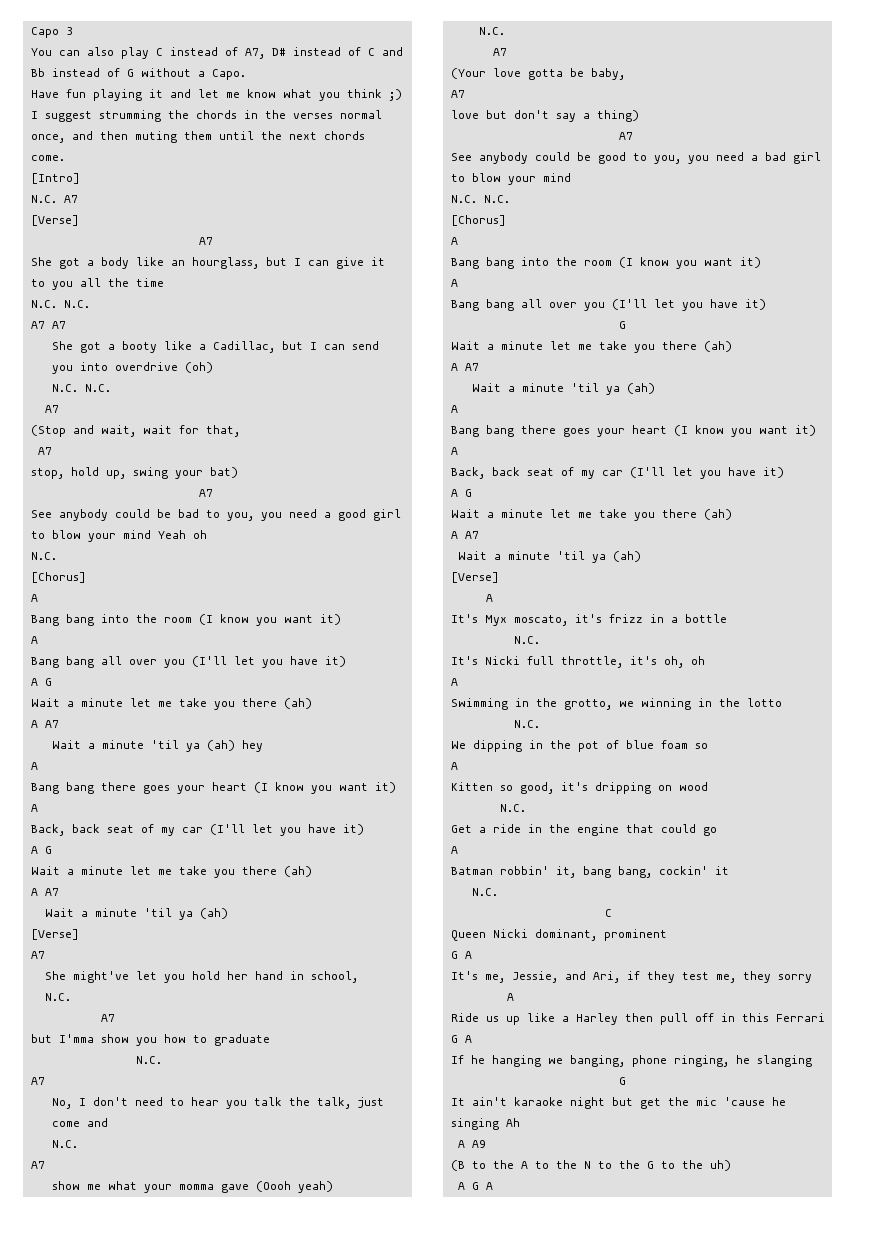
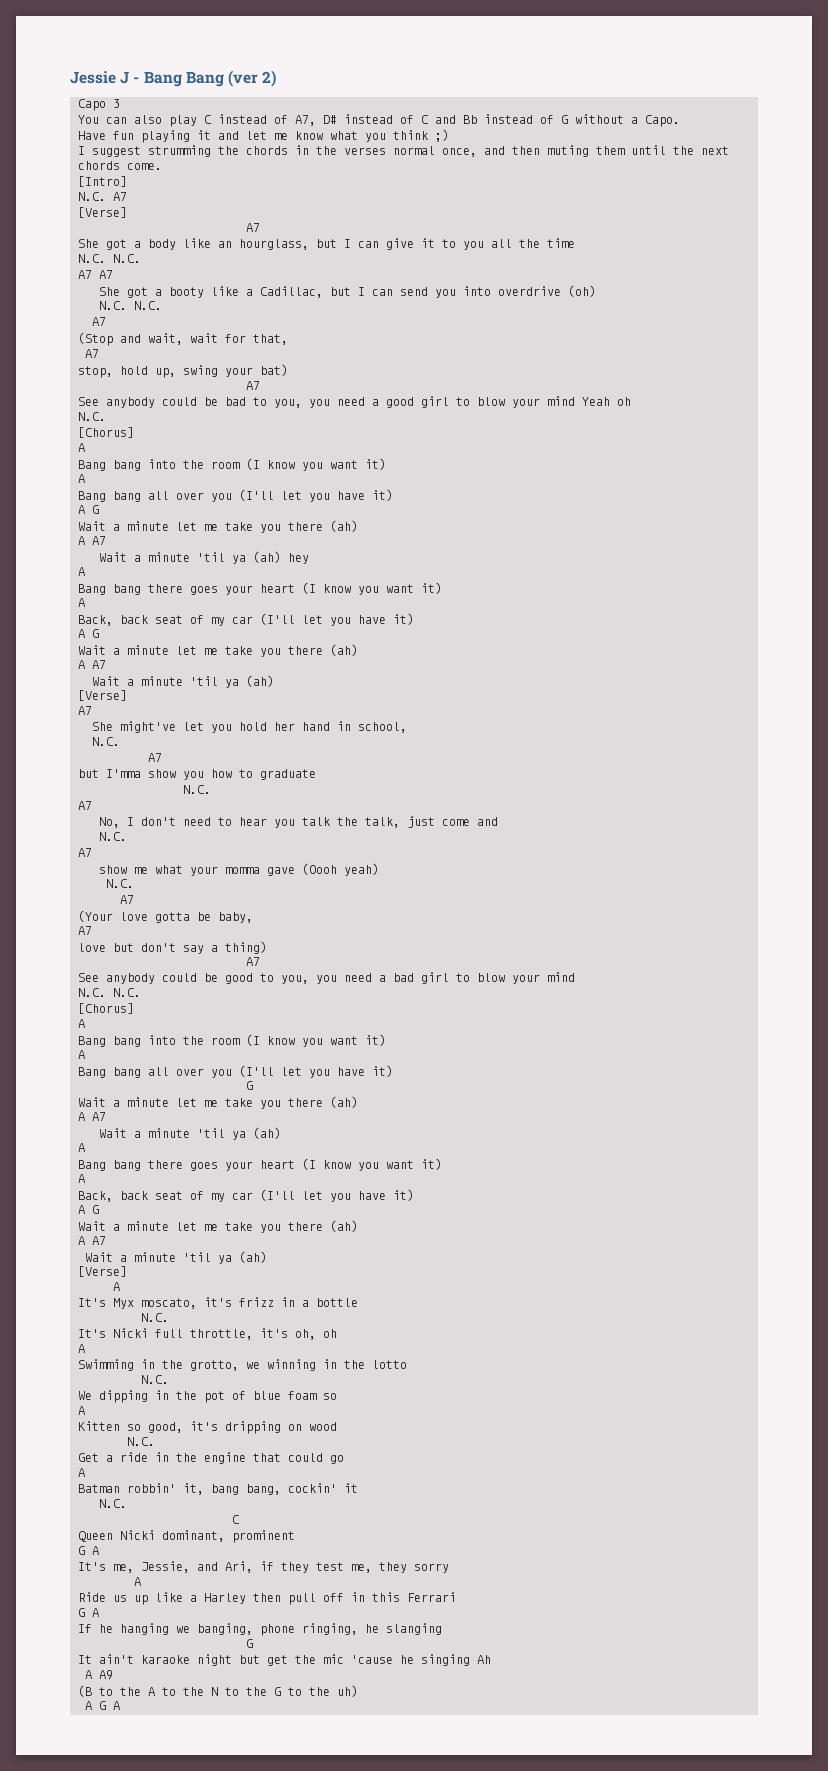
+ Jessie J - Bang Bang (ver 2)

